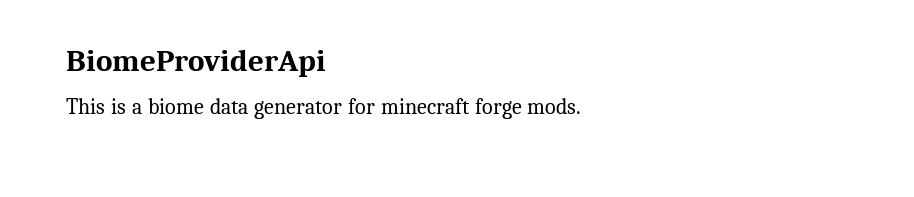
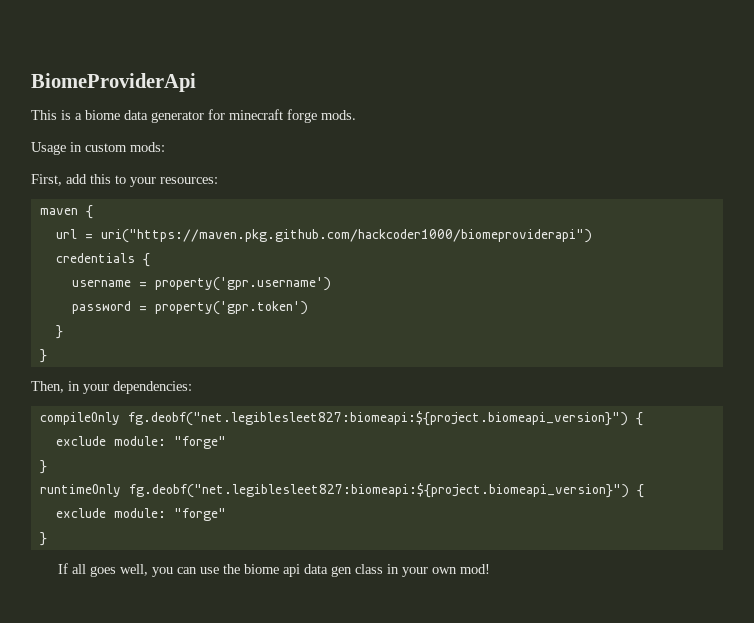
+ Usage in custom mods:
+ First, add this to your resources:
+ maven {
+ url = uri("https://maven.pkg.github.com/hackcoder1000/biomeproviderapi")
+ credentials {
+ username = property('gpr.username')
+ password = property('gpr.token')
+ }
+ }
+ Then, in your dependencies:
+ compileOnly fg.deobf("net.legiblesleet827:biomeapi:${project.biomeapi_version}") {
+ exclude module: "forge"
+ }
+ runtimeOnly fg.deobf("net.legiblesleet827:biomeapi:${project.biomeapi_version}") {
+ exclude module: "forge"
+ }
+ If all goes well, you can use the biome api data gen class in your own mod!

